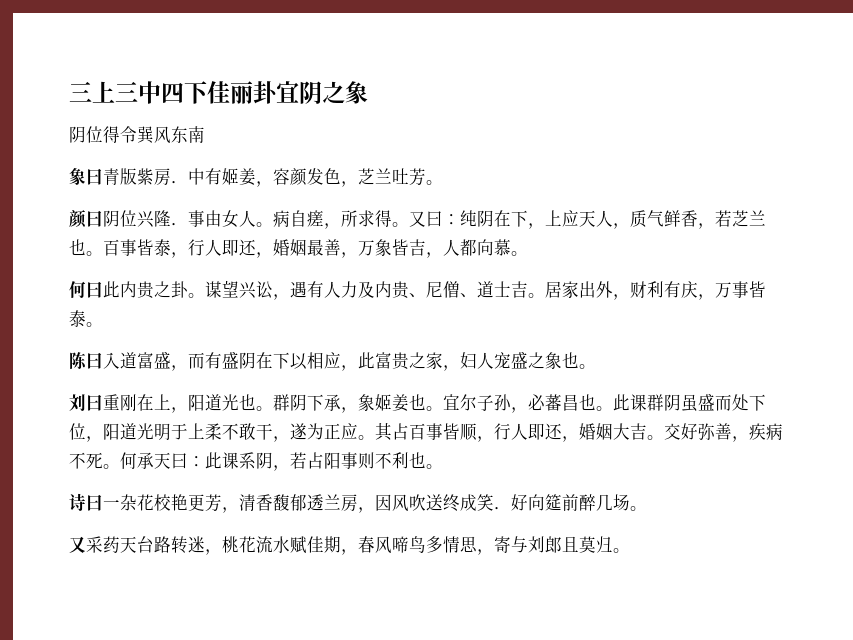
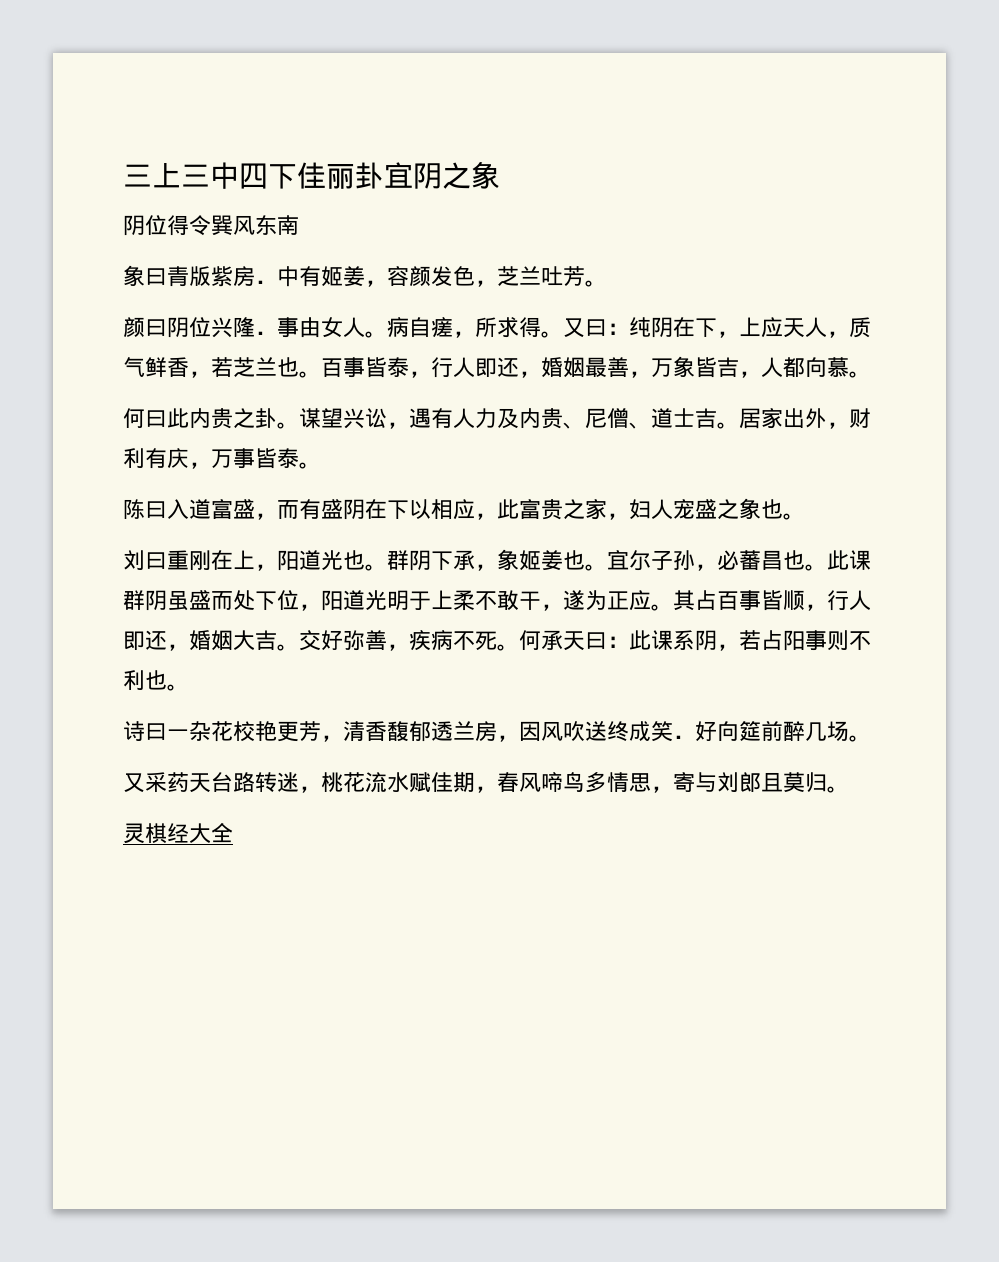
+ 灵棋经大全

